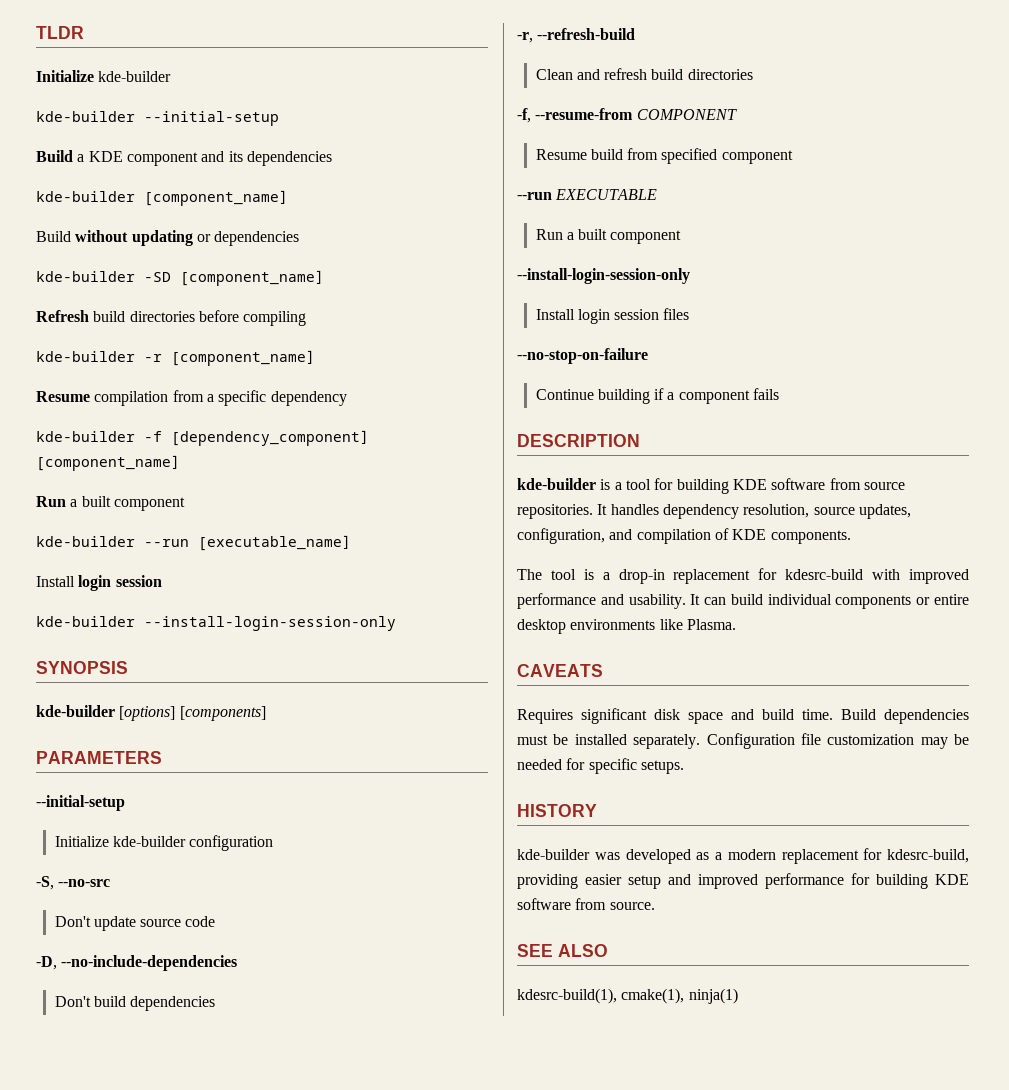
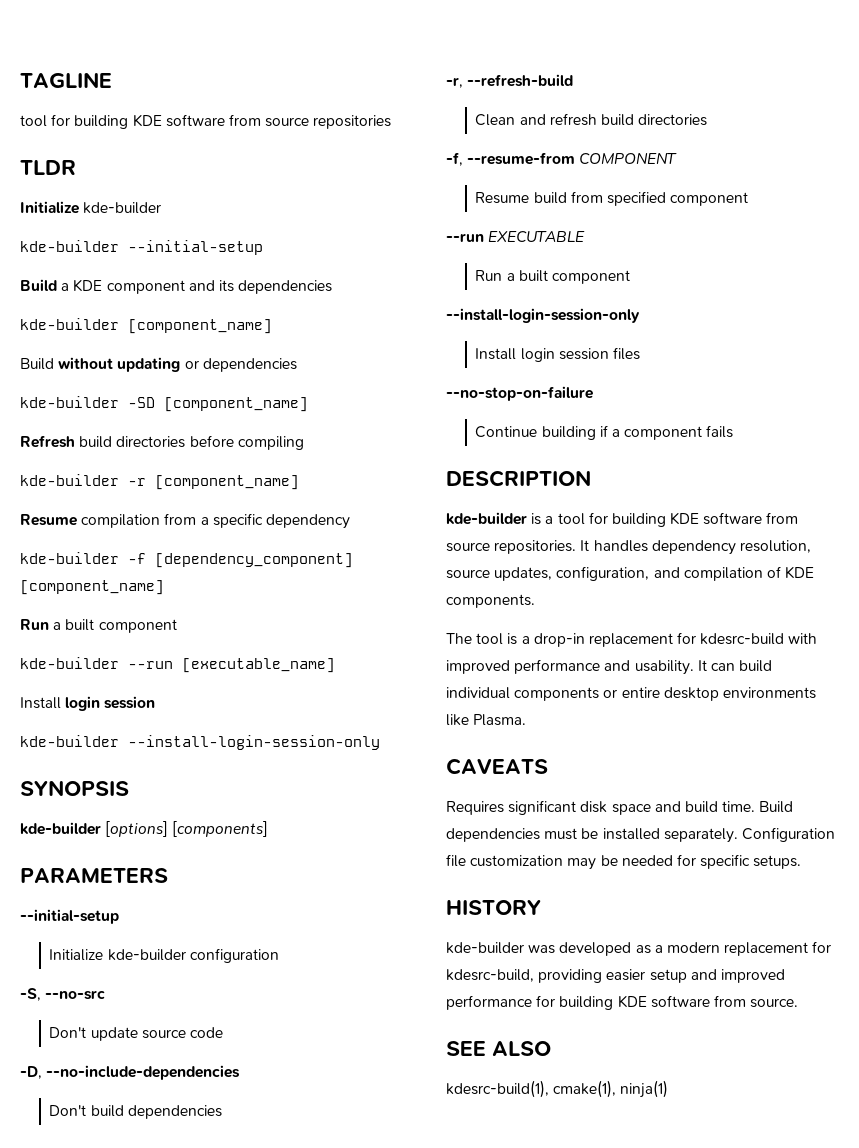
+ TAGLINE
+ tool for building KDE software from source repositories

